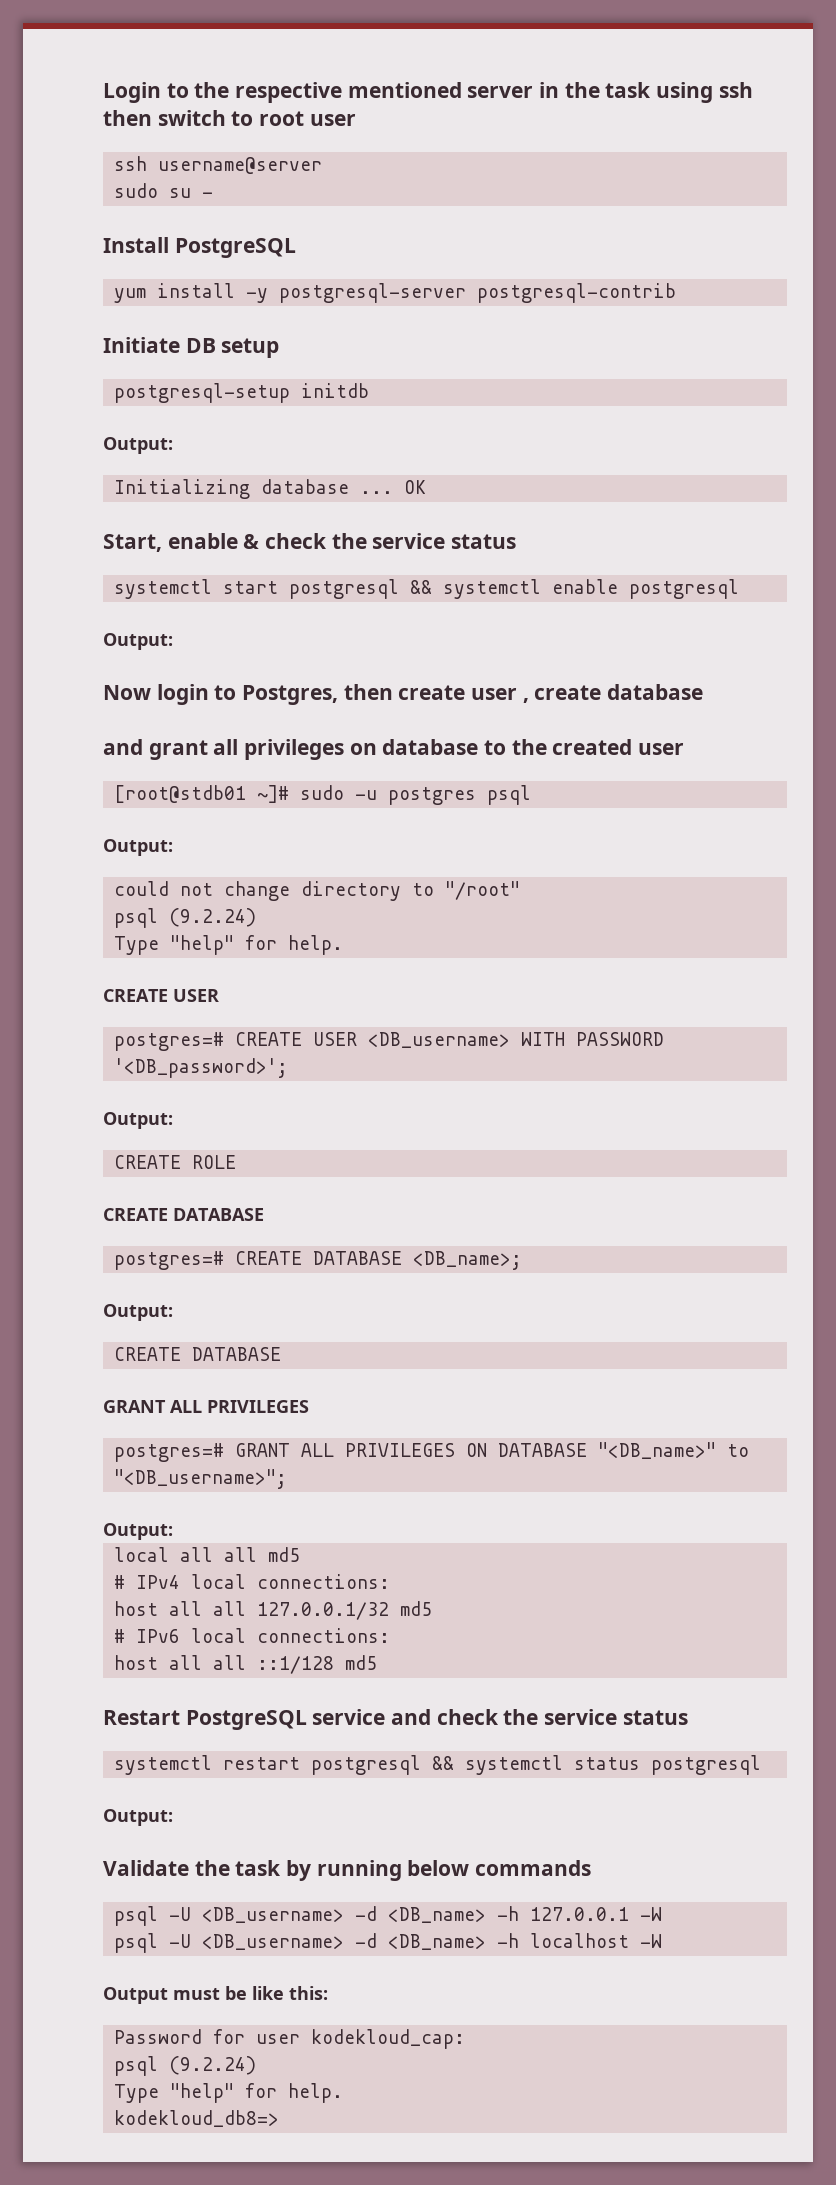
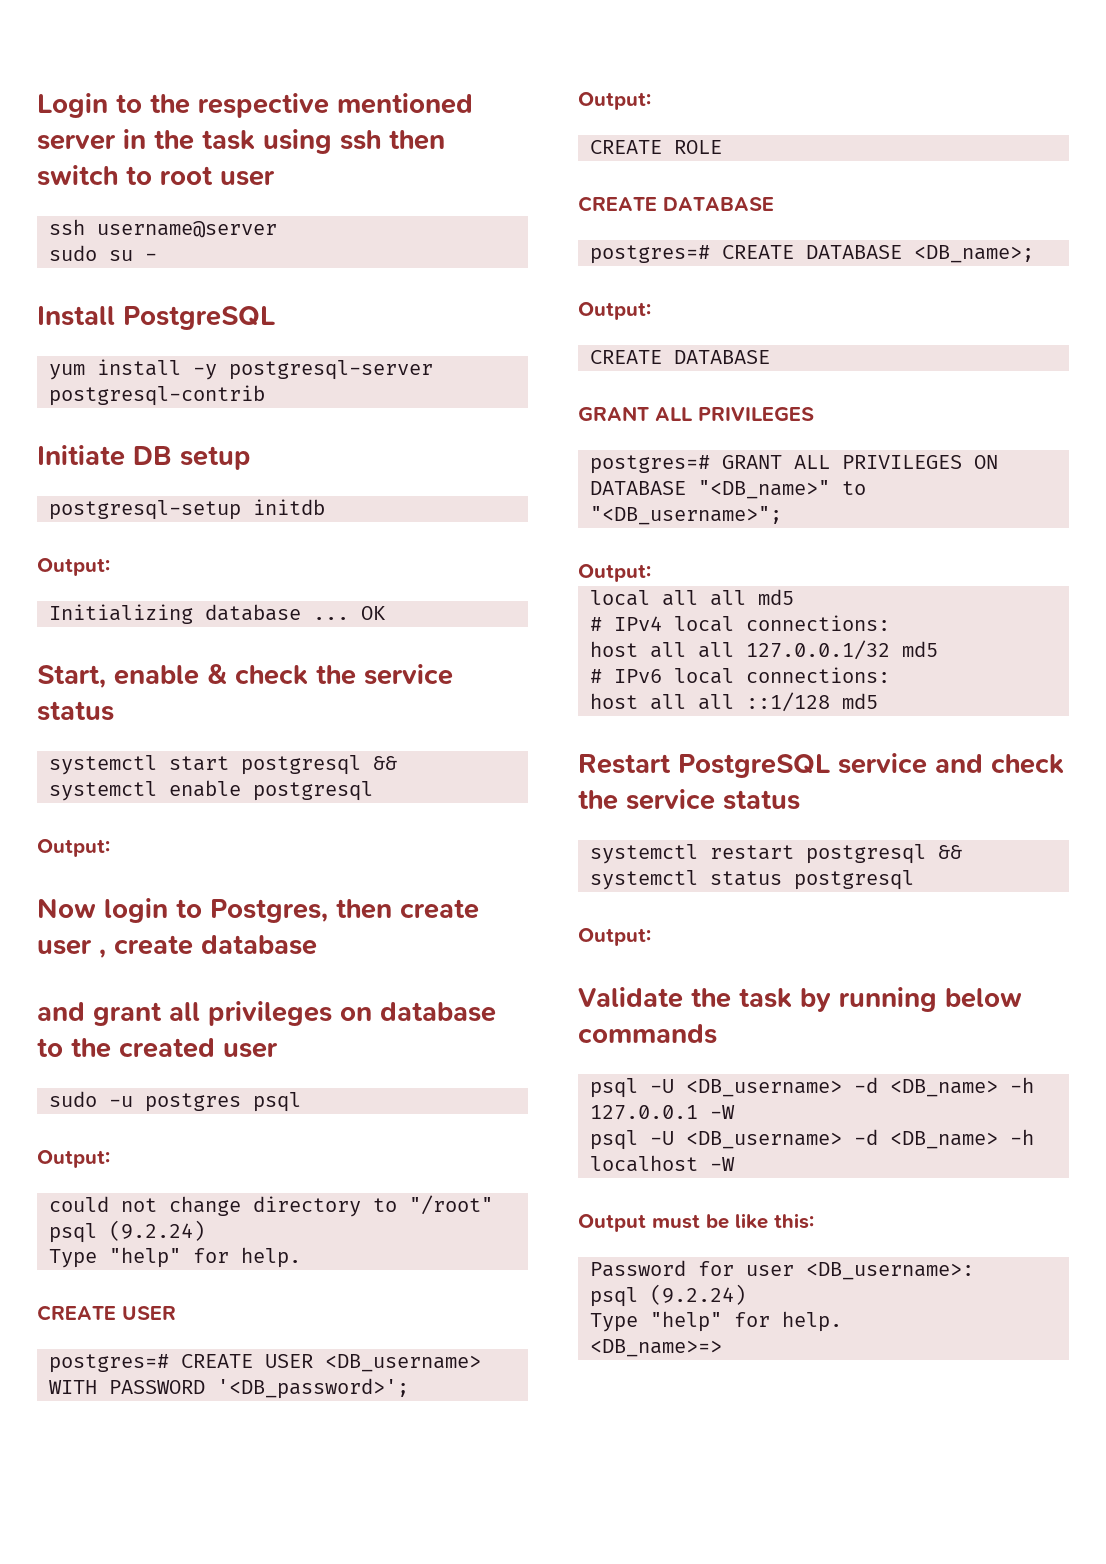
- [root@stdb01 ~]# sudo -u postgres psql
+ sudo -u postgres psql
- Password for user kodekloud_cap:
+ Password for user <DB_username>:
  psql (9.2.24)
  Type "help" for help.
- kodekloud_db8=>
+ <DB_name>=>

